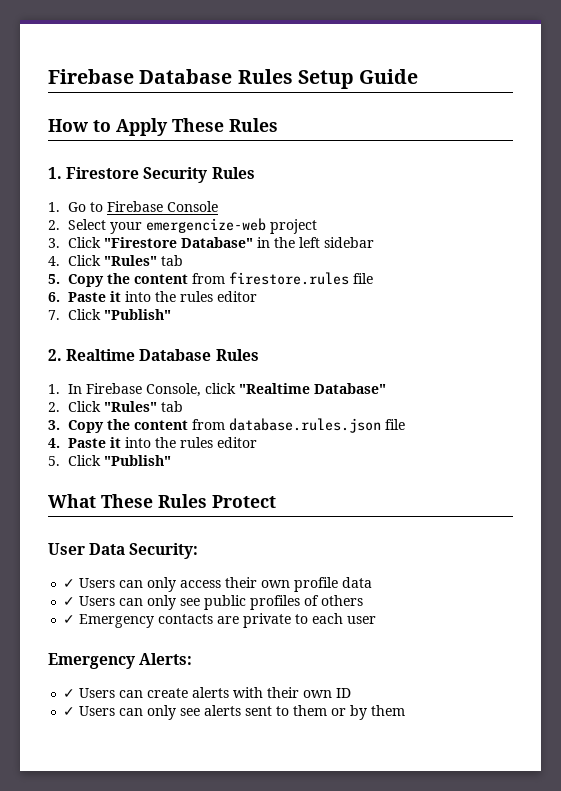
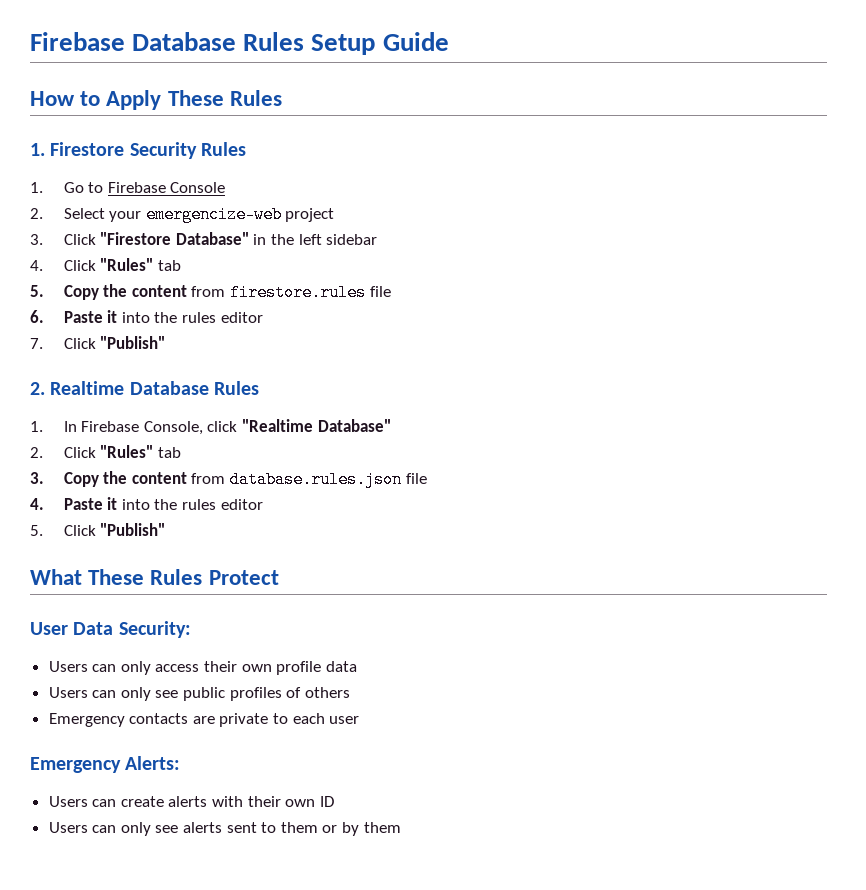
- ✓ Users can only access their own profile data
+ Users can only access their own profile data
- ✓ Users can only see public profiles of others
+ Users can only see public profiles of others
- ✓ Emergency contacts are private to each user
+ Emergency contacts are private to each user
- ✓ Users can create alerts with their own ID
+ Users can create alerts with their own ID
- ✓ Users can only see alerts sent to them or by them
+ Users can only see alerts sent to them or by them

